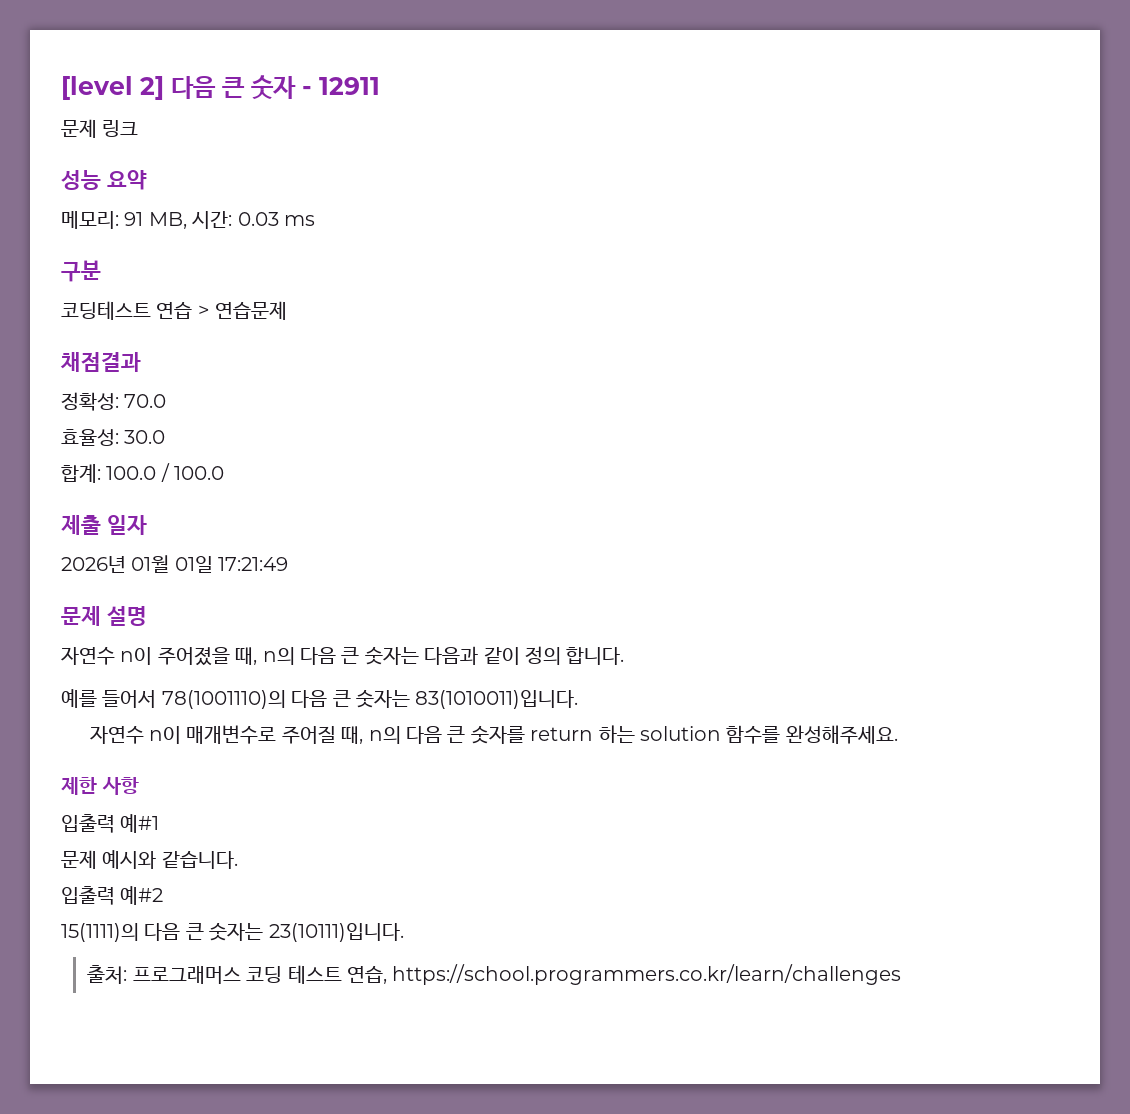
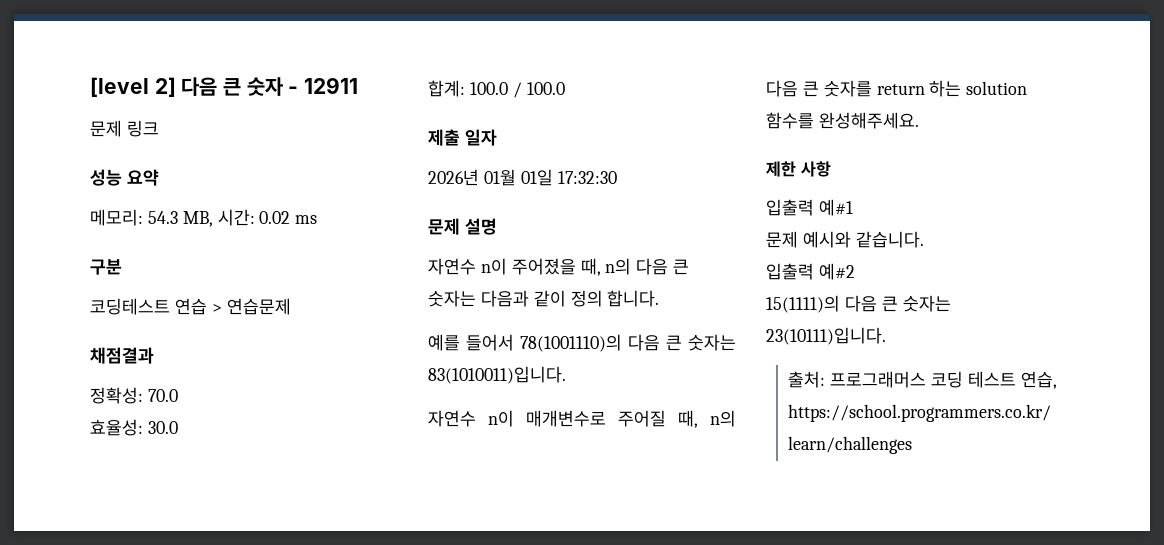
- 메모리: 91 MB, 시간: 0.03 ms
+ 메모리: 54.3 MB, 시간: 0.02 ms
- 2026년 01월 01일 17:21:49
+ 2026년 01월 01일 17:32:30

